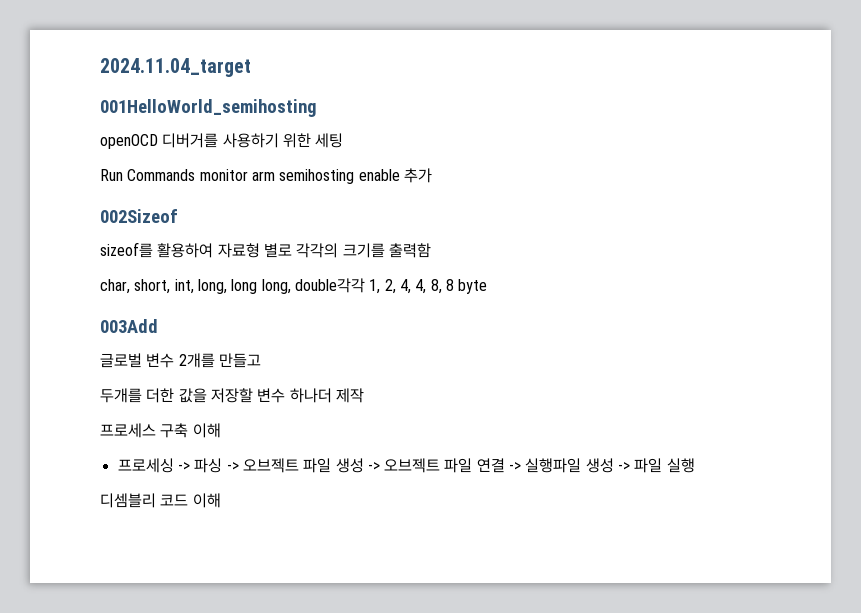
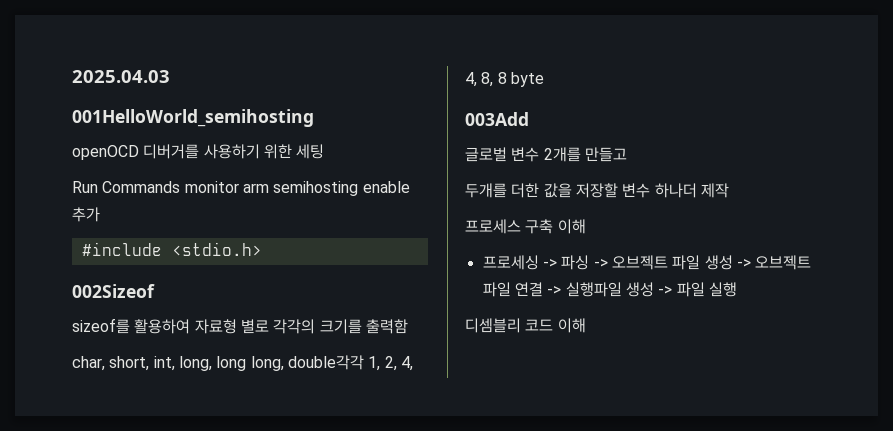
- 2024.11.04_target
+ 2025.04.03
+ #include <stdio.h>

